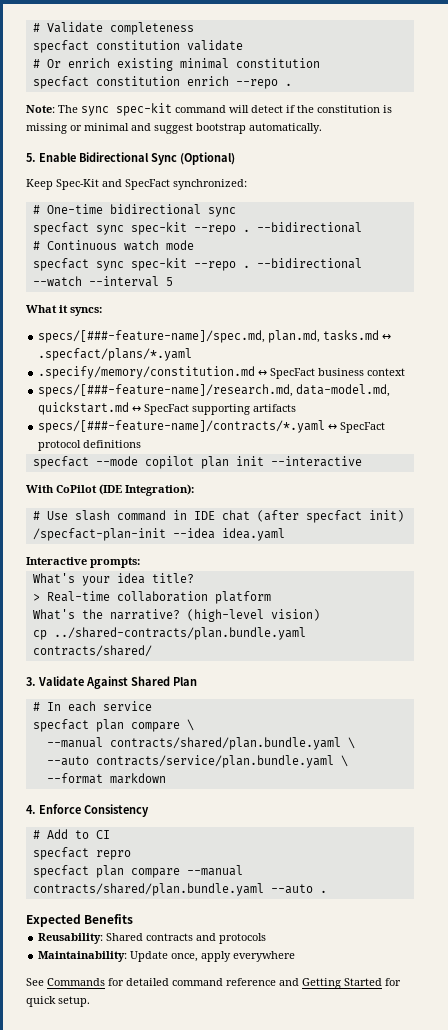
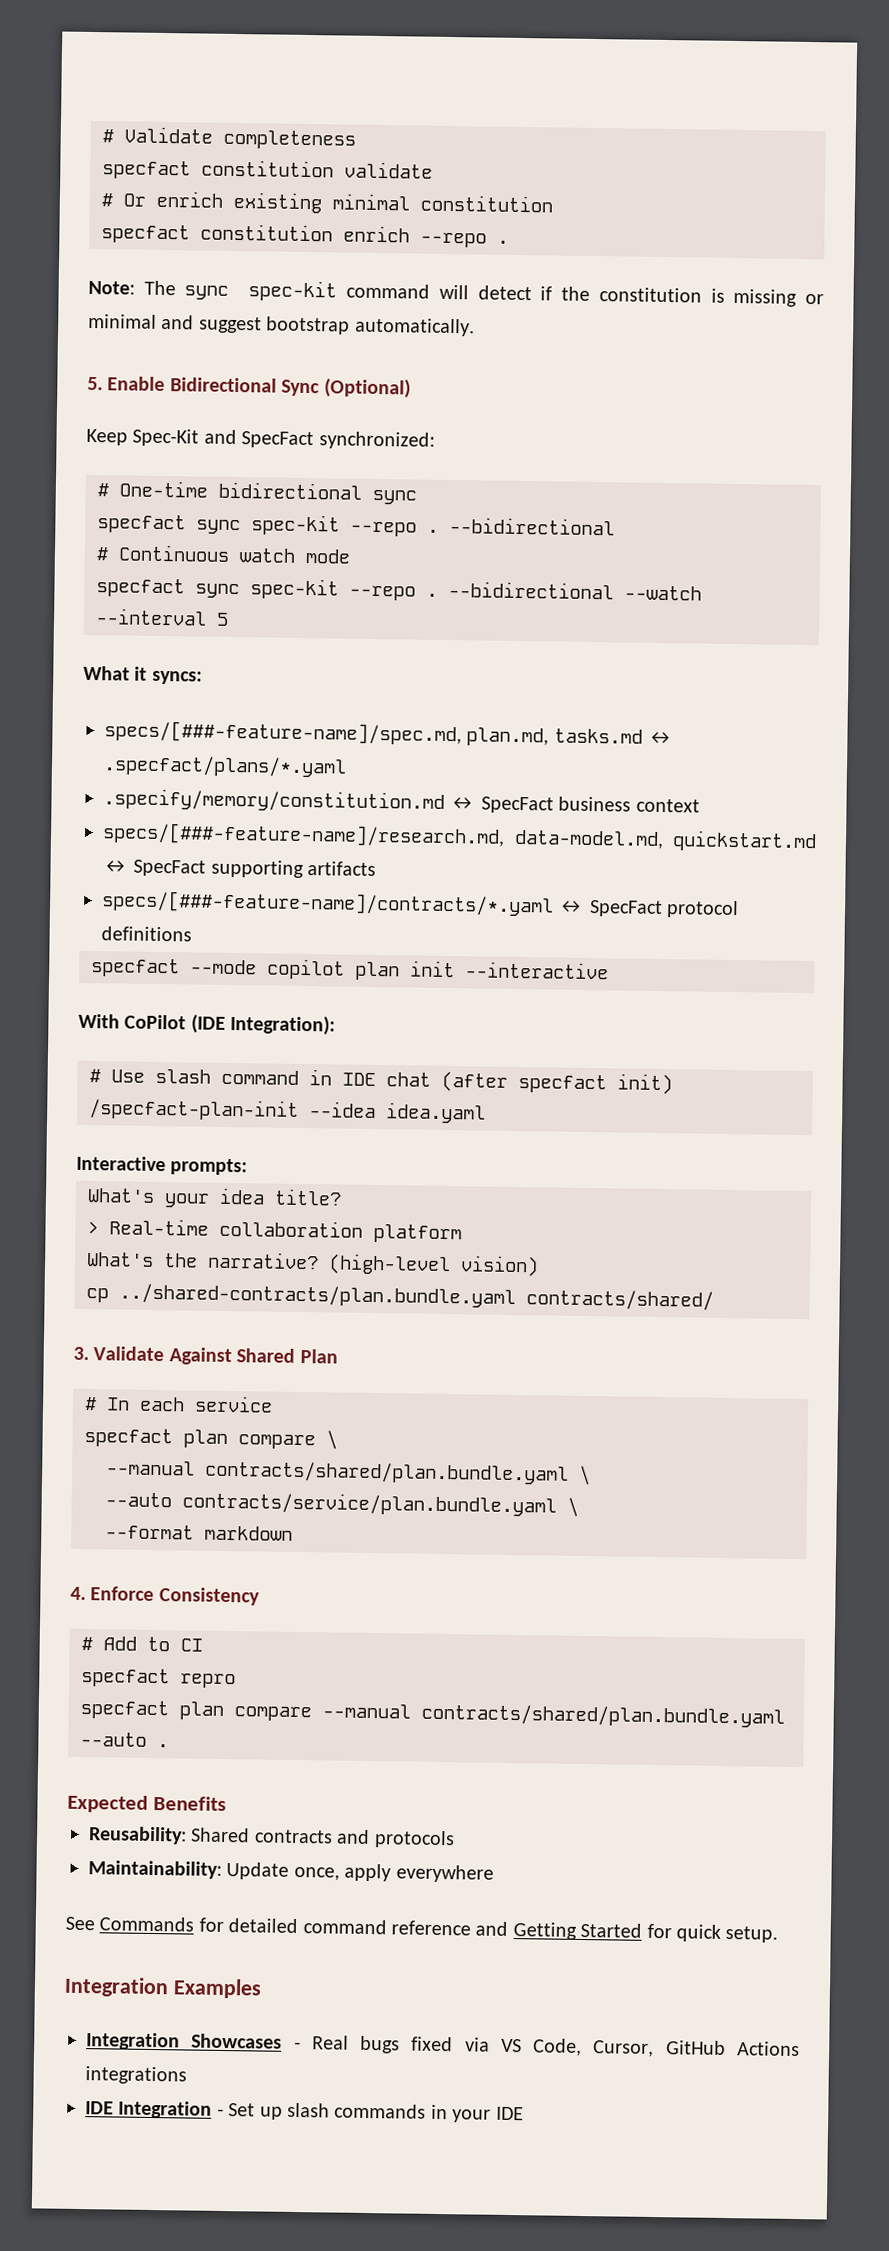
+ Integration Examples
+ Integration Showcases - Real bugs fixed via VS Code, Cursor, GitHub Actions integrations
+ IDE Integration - Set up slash commands in your IDE

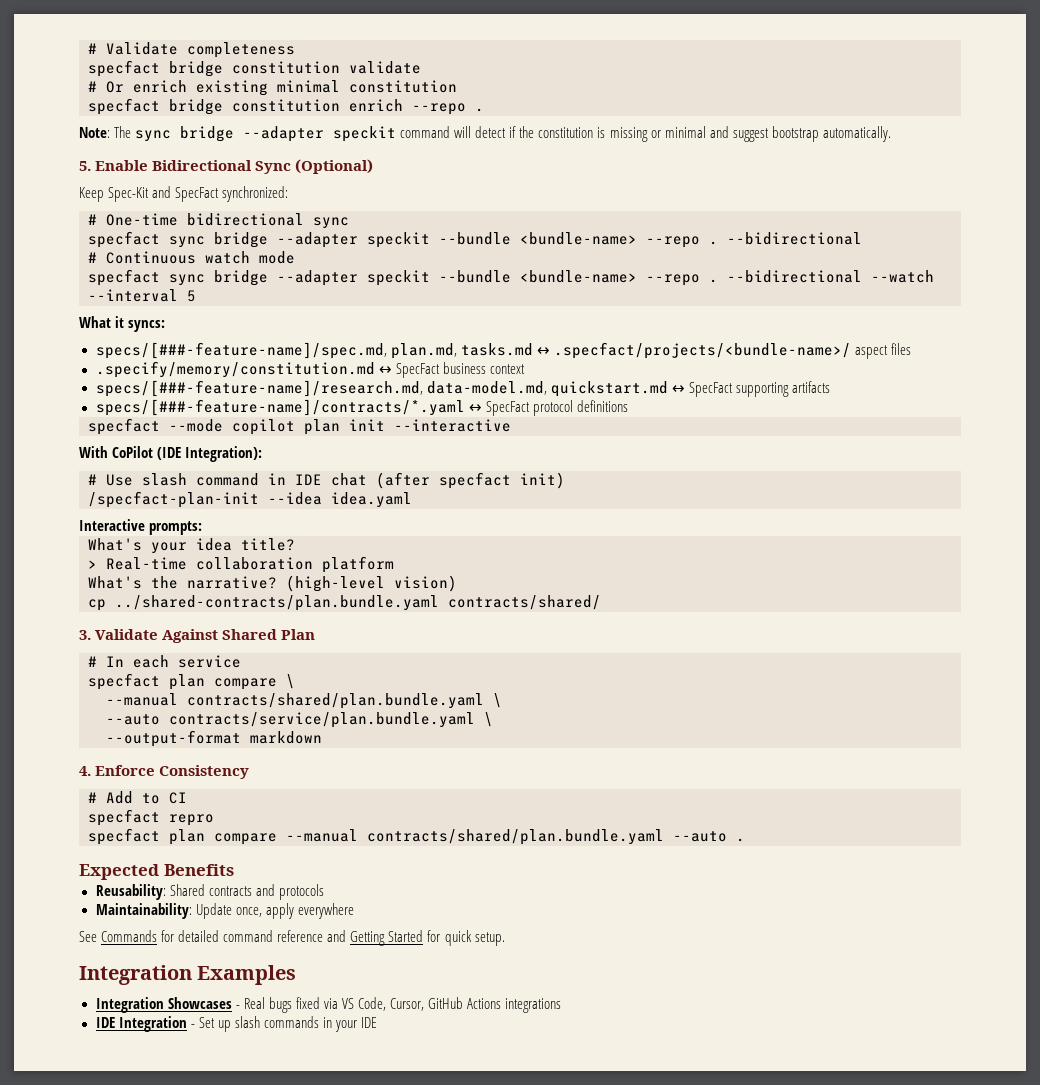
- specfact constitution validate
+ specfact bridge constitution validate
- specfact constitution enrich --repo .
+ specfact bridge constitution enrich --repo .
- Note: The sync spec-kit command will detect if the constitution is missing or minimal and suggest bootstrap automatically.
+ Note: The sync bridge --adapter speckit command will detect if the constitution is missing or minimal and suggest bootstrap automatically.
  # One-time bidirectional sync
- specfact sync spec-kit --repo .
+ specfact sync bridge --adapter speckit --bundle <bundle-name> --repo .
  # Continuous watch mode
- specfact sync spec-kit --repo .
+ specfact sync bridge --adapter speckit --bundle <bundle-name> --repo .
- specs/[###-feature-name]/spec.md, plan.md, tasks.md ↔ .specfact/plans/*.yaml
+ specs/[###-feature-name]/spec.md, plan.md, tasks.md ↔ .specfact/projects/<bundle-name>/ aspect files
- --format markdown
+ --output-format markdown

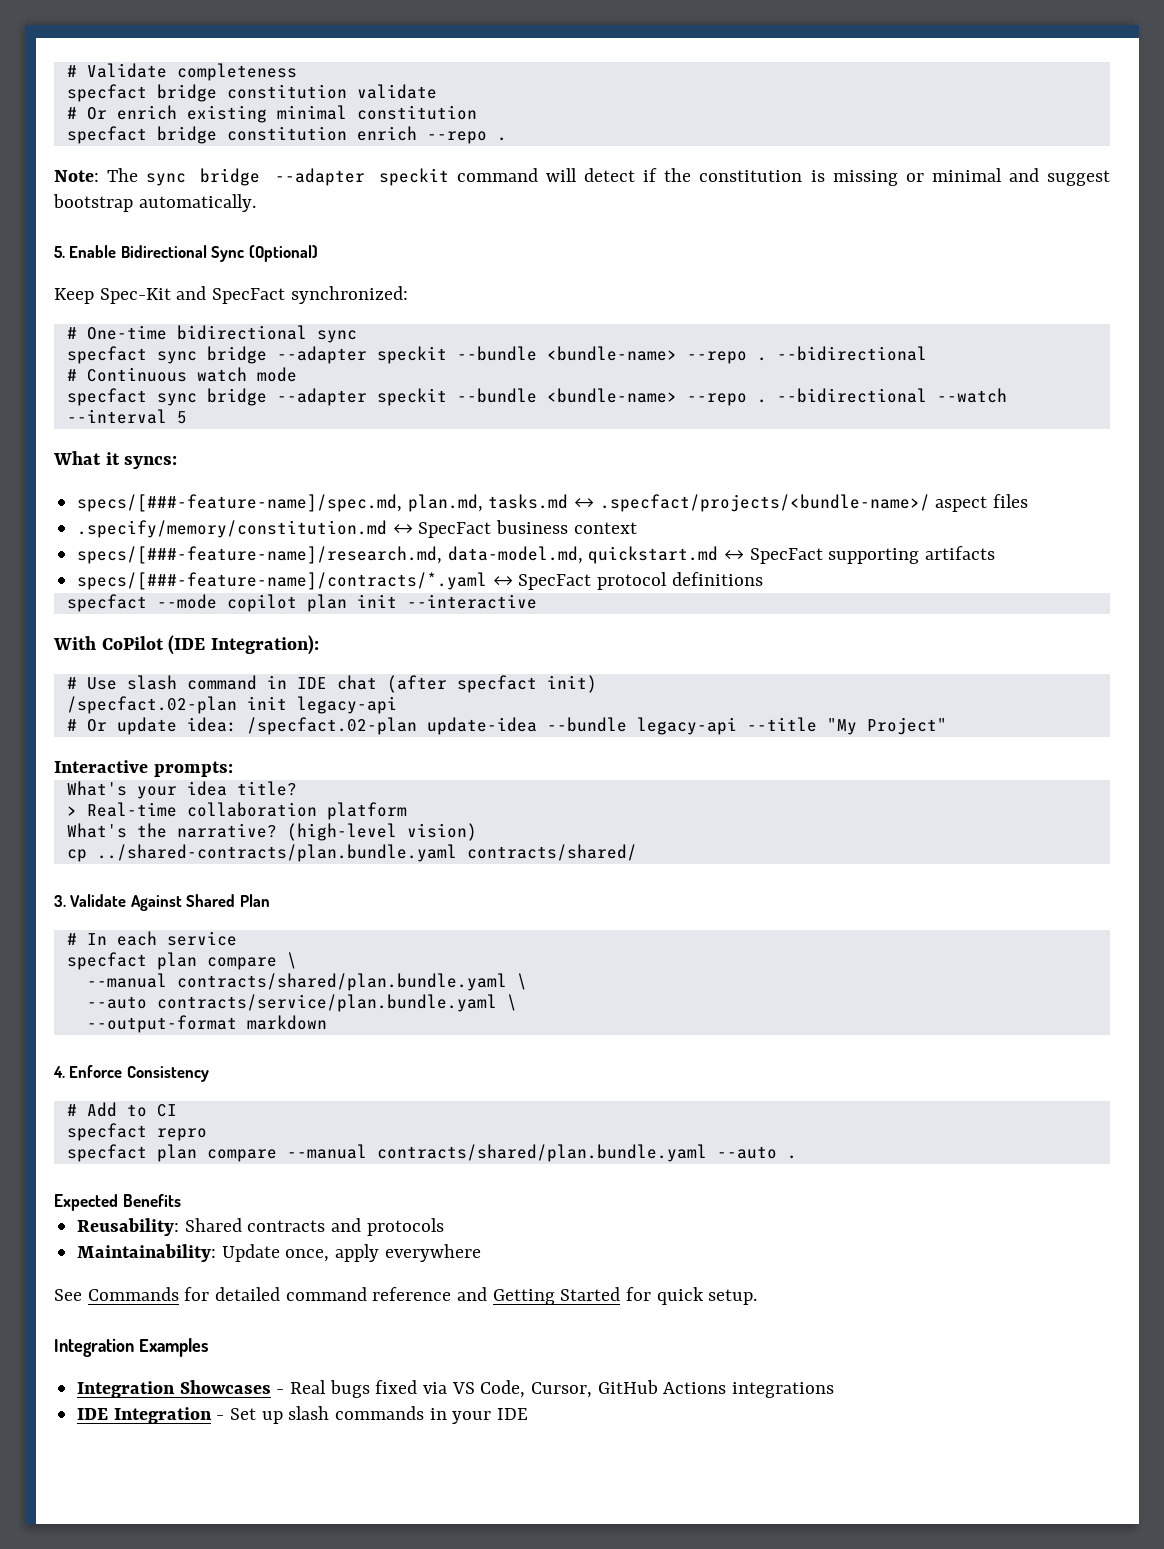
- /specfact-plan-init --idea idea.yaml
+ /specfact.02-plan init legacy-api
+ # Or update idea: /specfact.02-plan update-idea --bundle legacy-api --title "My Project"

